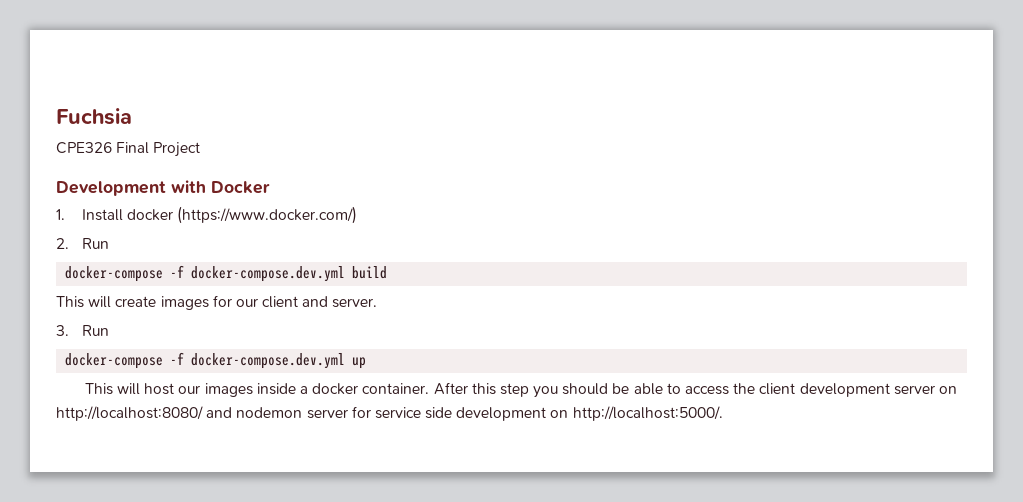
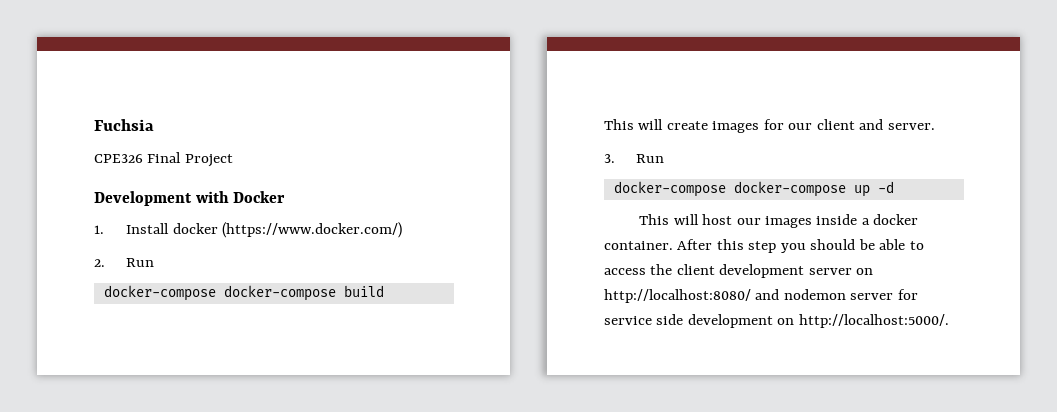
- docker-compose -f docker-compose.dev.yml build
+ docker-compose docker-compose build
- docker-compose -f docker-compose.dev.yml up
+ docker-compose docker-compose up -d

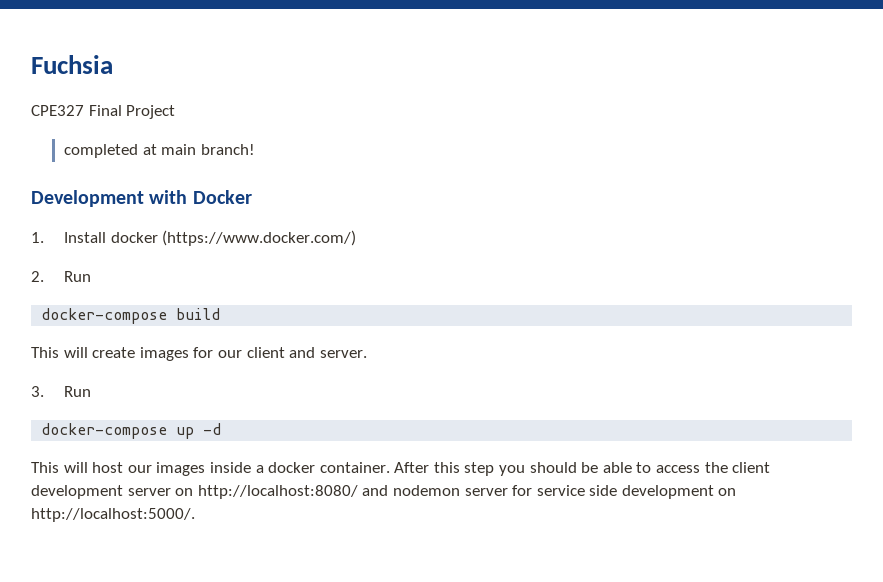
- CPE326 Final Project
+ CPE327 Final Project
+ completed at main branch!
- docker-compose docker-compose build
+ docker-compose build
- docker-compose docker-compose up -d
+ docker-compose up -d

